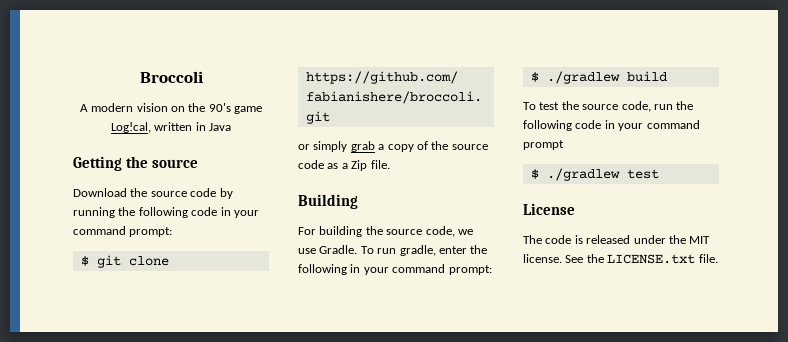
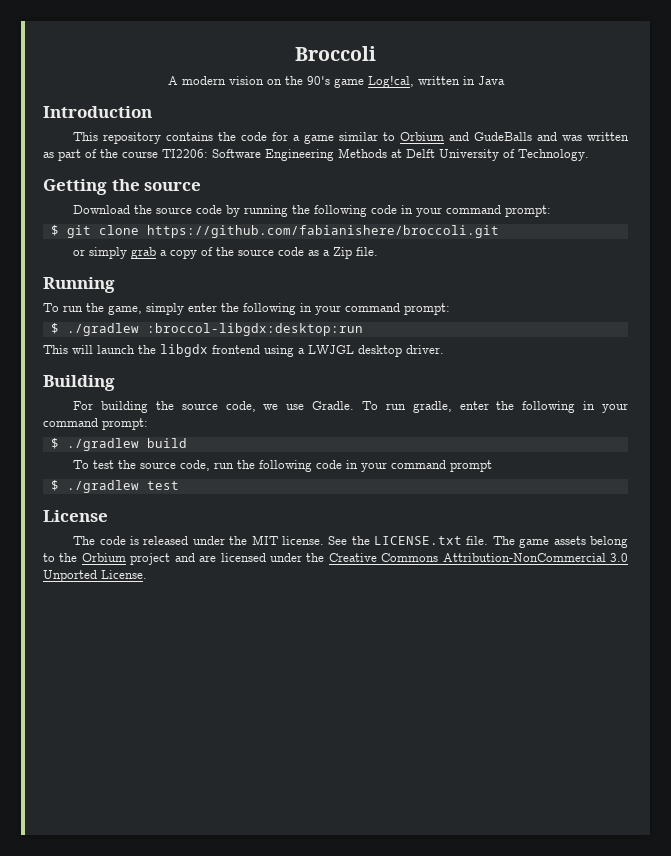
+ Introduction
+ This repository contains the code for a game similar to Orbium and GudeBalls and was written as part of the course TI2206: Software Engineering Methods at Delft University of Technology.
+ Running
+ To run the game, simply enter the following in your command prompt:
+ $ ./gradlew :broccol-libgdx:desktop:run
+ This will launch the libgdx frontend using a LWJGL desktop driver.
+ The game assets belong to the Orbium project and are licensed under the Creative Commons Attribution-NonCommercial 3.0 Unported License.

